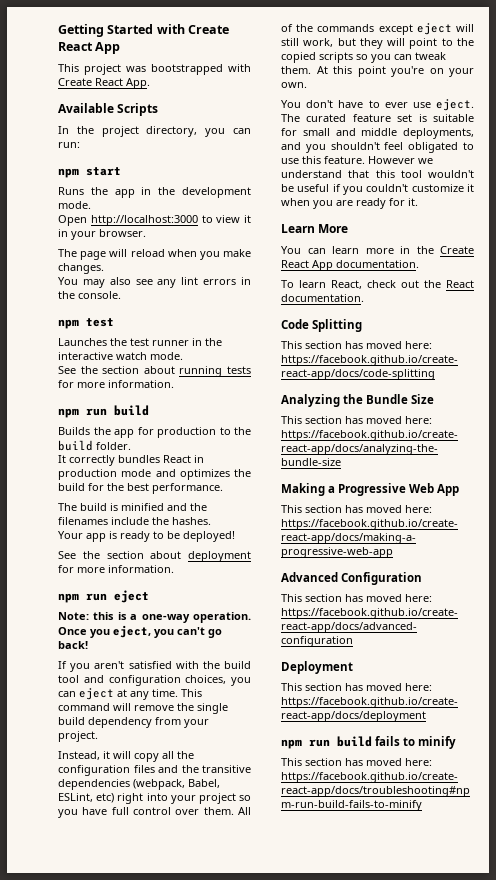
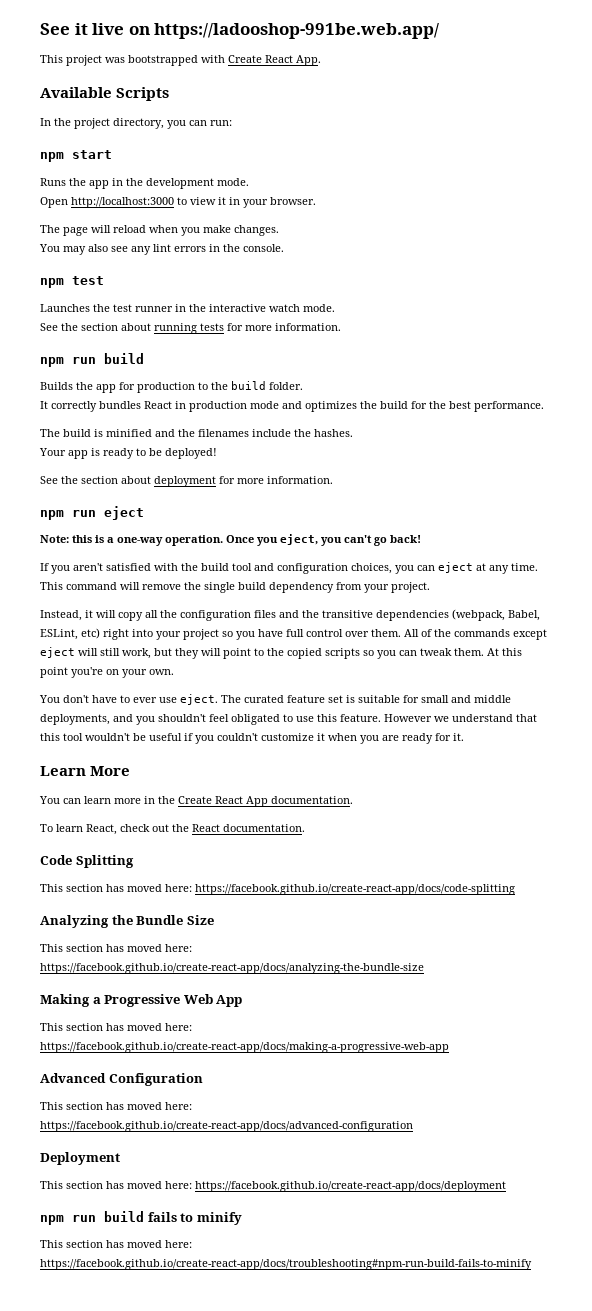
- Getting Started with Create React App
+ See it live on https://ladooshop-991be.web.app/

